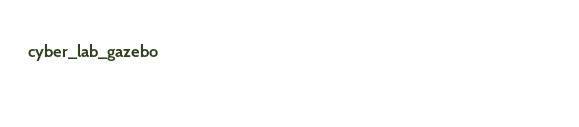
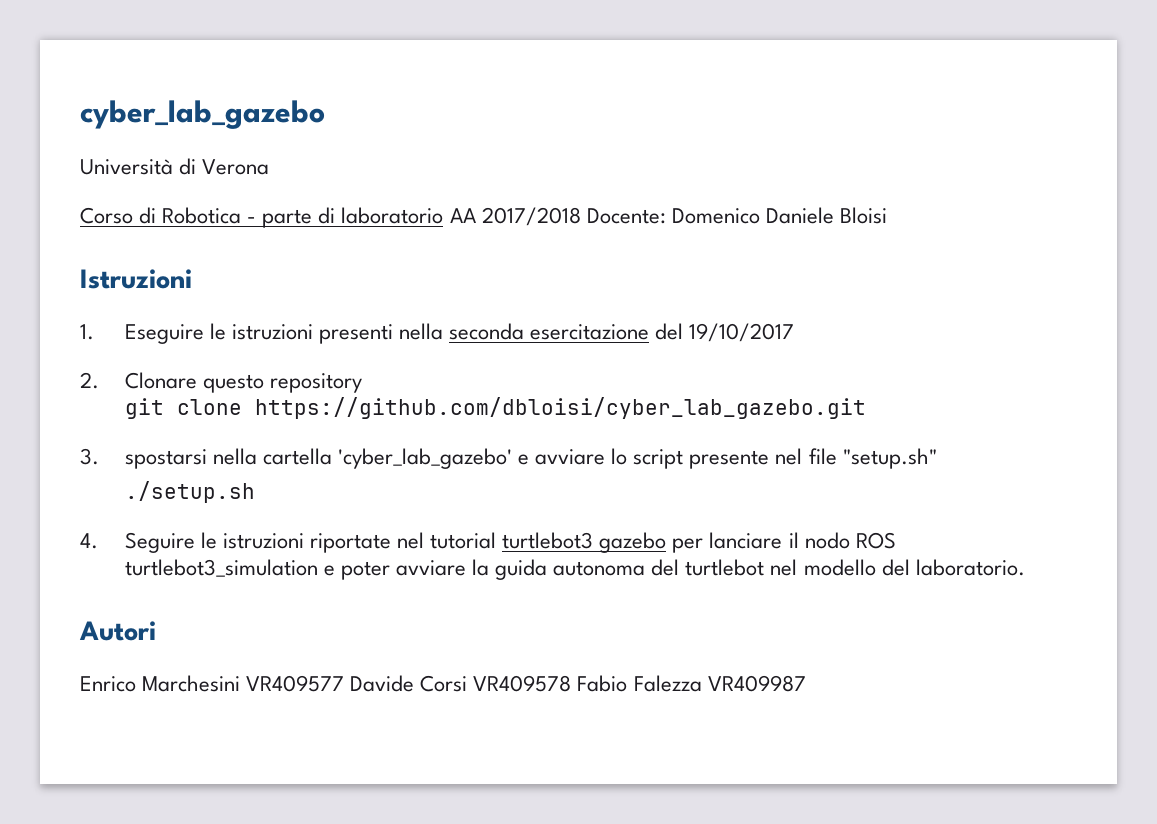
+ Università di Verona
+ Corso di Robotica - parte di laboratorio AA 2017/2018 Docente: Domenico Daniele Bloisi
+ Istruzioni
+ 1. Eseguire le istruzioni presenti nella seconda esercitazione del 19/10/2017
+ 2. Clonare questo repository
+ git clone https://github.com/dbloisi/cyber_lab_gazebo.git
+ 3. spostarsi nella cartella 'cyber_lab_gazebo' e avviare lo script presente nel file "setup.sh"
+ ./setup.sh
+ 4. Seguire le istruzioni riportate nel tutorial turtlebot3 gazebo per lanciare il nodo ROS turtlebot3_simulation e poter avviare la guida autonoma del turtlebot nel modello del laboratorio.
+ Autori
+ Enrico Marchesini VR409577 Davide Corsi VR409578 Fabio Falezza VR409987

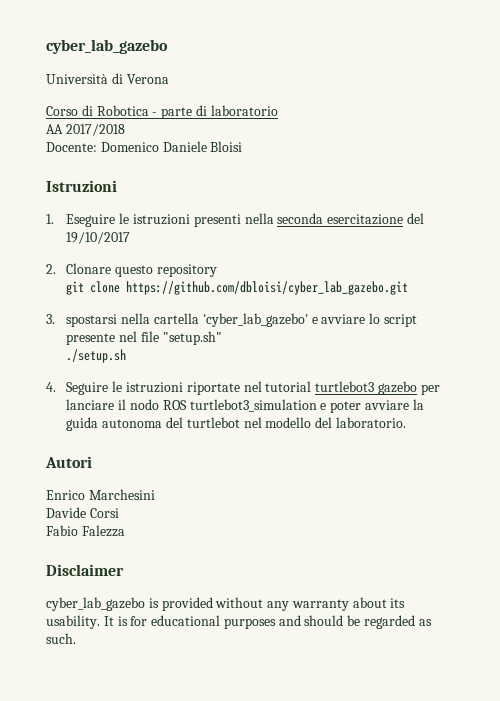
- Corso di Robotica - parte di laboratorio AA 2017/2018 Docente: Domenico Daniele Bloisi
+ Corso di Robotica - parte di laboratorio
+ AA 2017/2018
+ Docente: Domenico Daniele Bloisi
- Enrico Marchesini VR409577 Davide Corsi VR409578 Fabio Falezza VR409987
+ Enrico Marchesini
+ Davide Corsi
+ Fabio Falezza
+ Disclaimer
+ cyber_lab_gazebo is provided without any warranty about its usability. It is for educational purposes and should be regarded as such.

